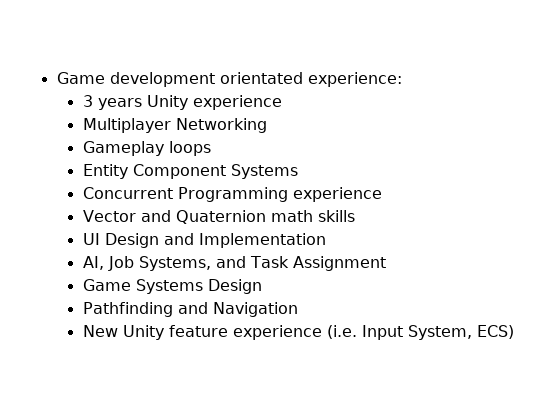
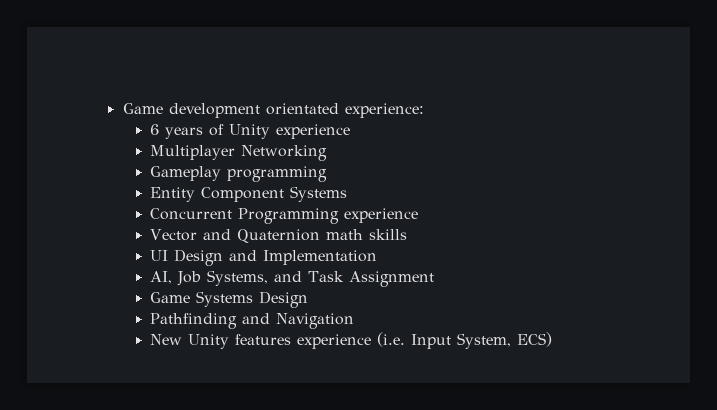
- 3 years Unity experience
+ 6 years of Unity experience
- Gameplay loops
+ Gameplay programming
- New Unity feature experience (i.e. Input System, ECS)
+ New Unity features experience (i.e. Input System, ECS)

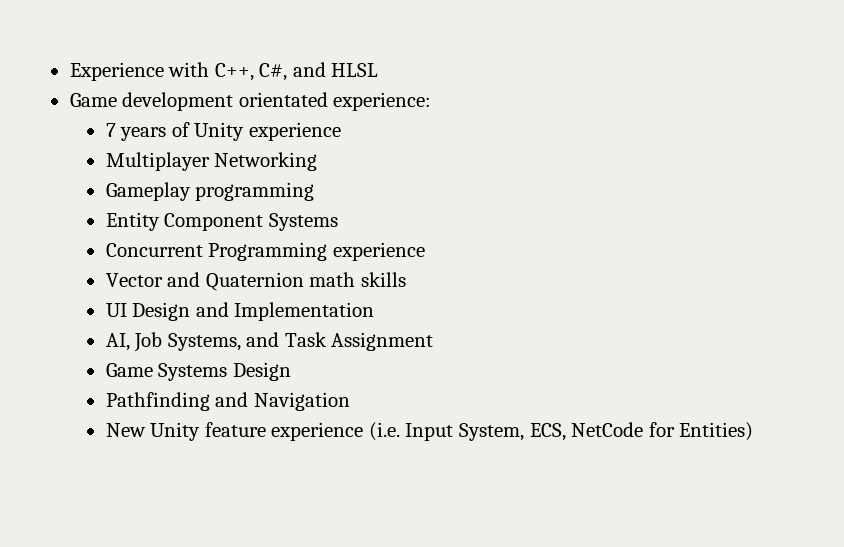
+ Experience with C++, C#, and HLSL
- 6 years of Unity experience
+ 7 years of Unity experience
- New Unity features experience (i.e. Input System, ECS)
+ New Unity feature experience (i.e. Input System, ECS, NetCode for Entities)

